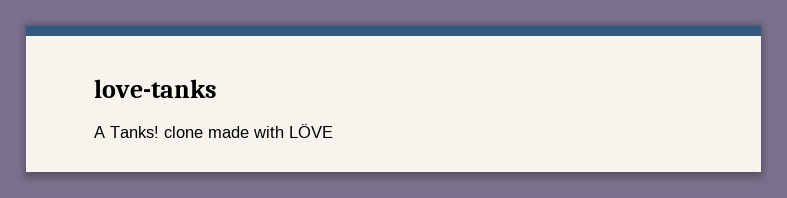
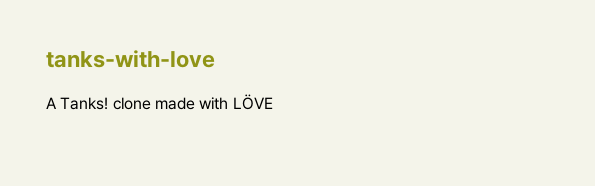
- love-tanks
+ tanks-with-love

